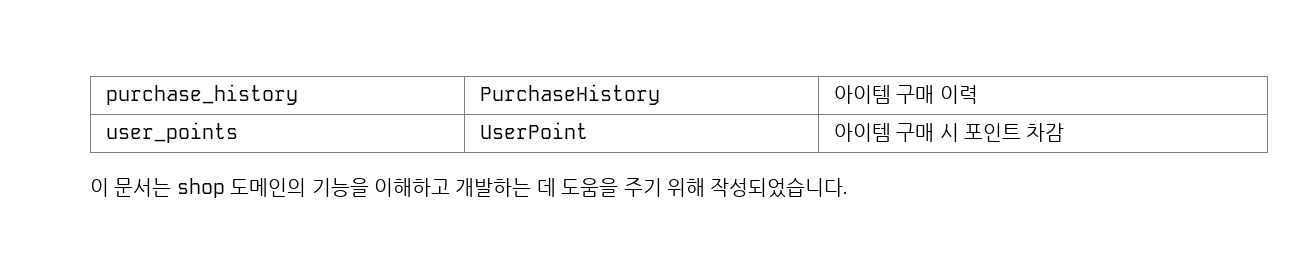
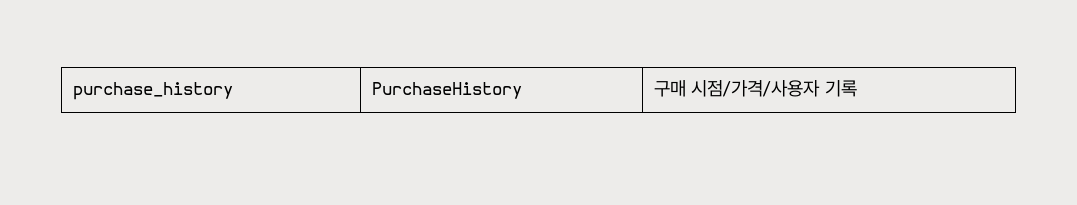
- purchase_history | PurchaseHistory | 아이템 구매 이력
- user_points | UserPoint | 아이템 구매 시 포인트 차감
- 이 문서는 shop 도메인의 기능을 이해하고 개발하는 데 도움을 주기 위해 작성되었습니다.
+ purchase_history | PurchaseHistory | 구매 시점/가격/사용자 기록

